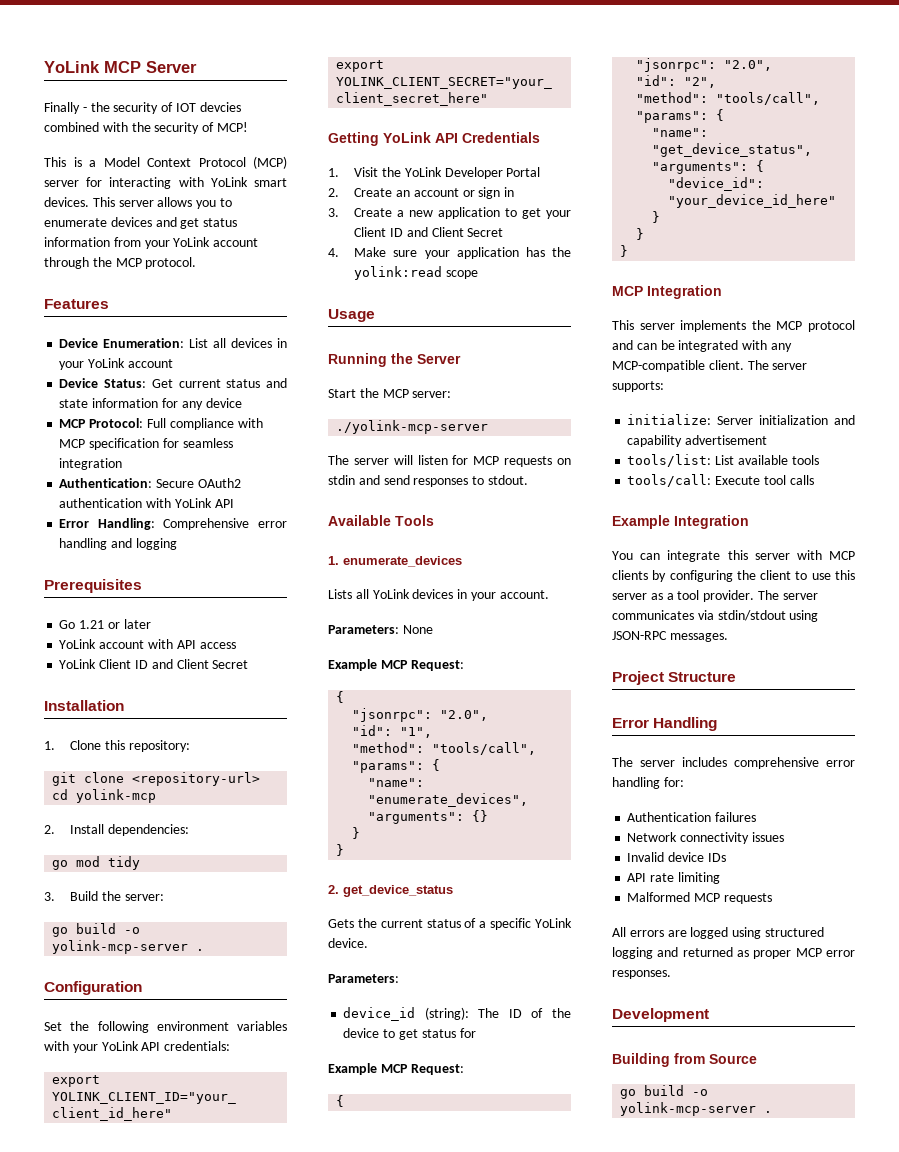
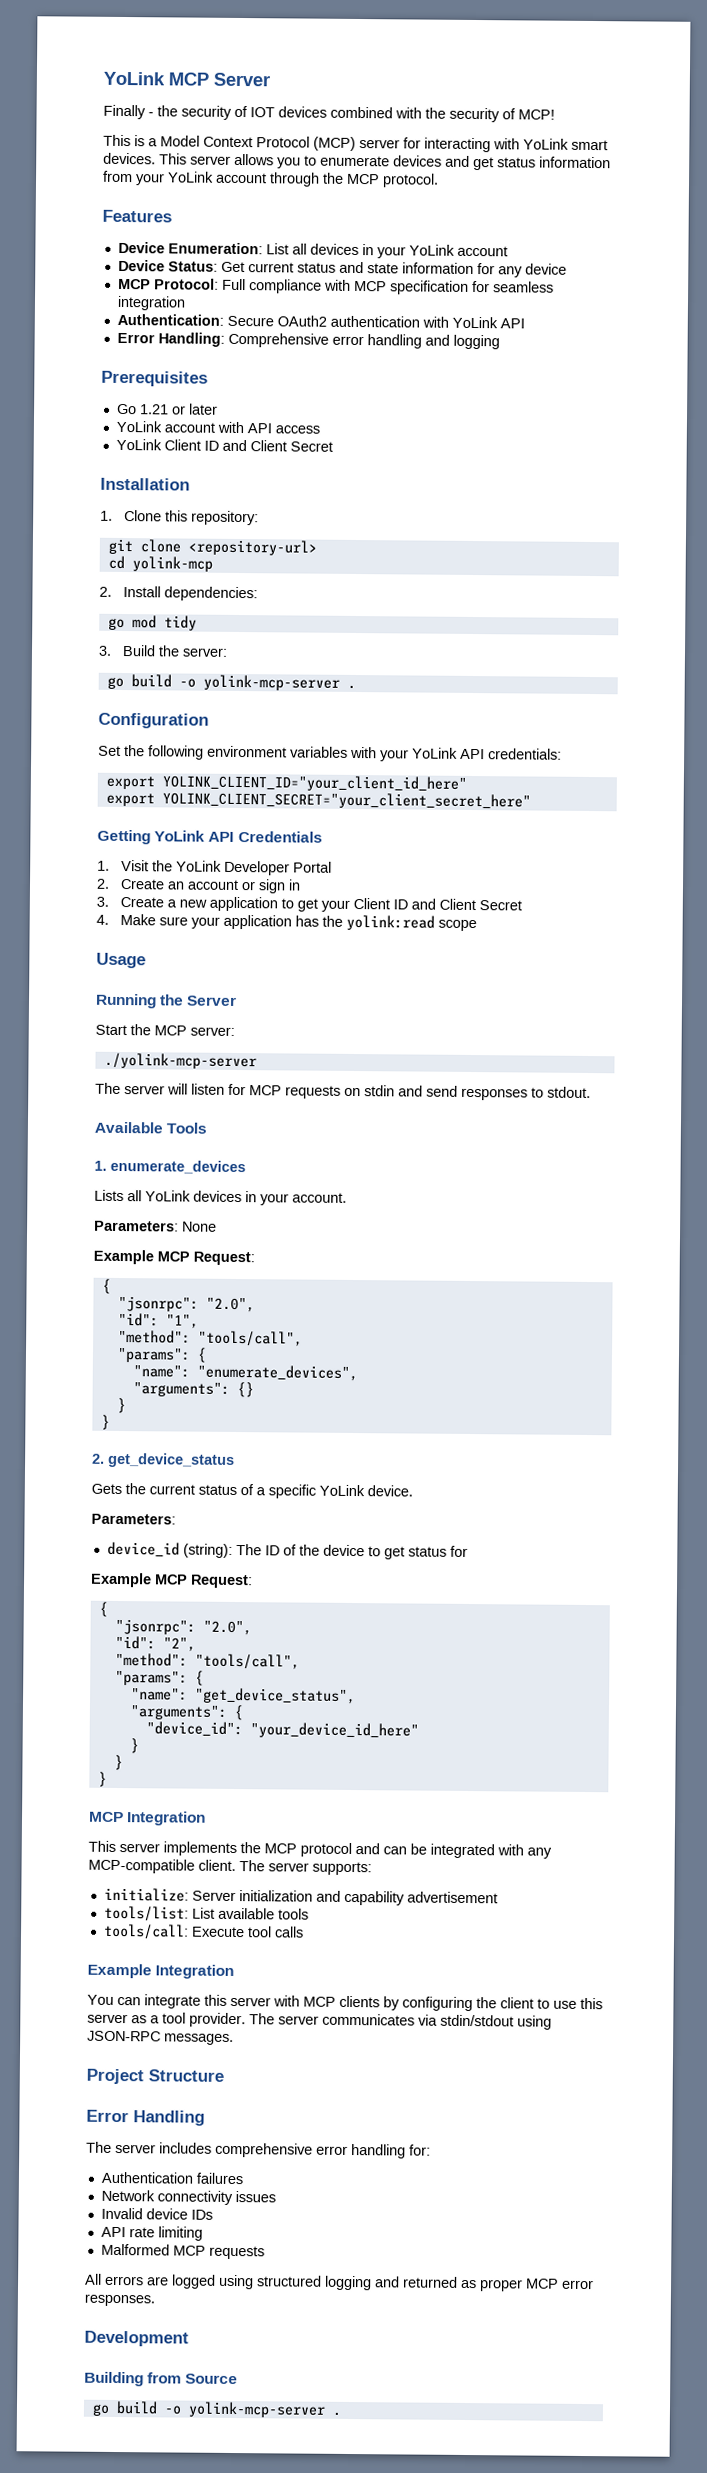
- Finally - the security of IOT devcies combined with the security of MCP!
+ Finally - the security of IOT devices combined with the security of MCP!

